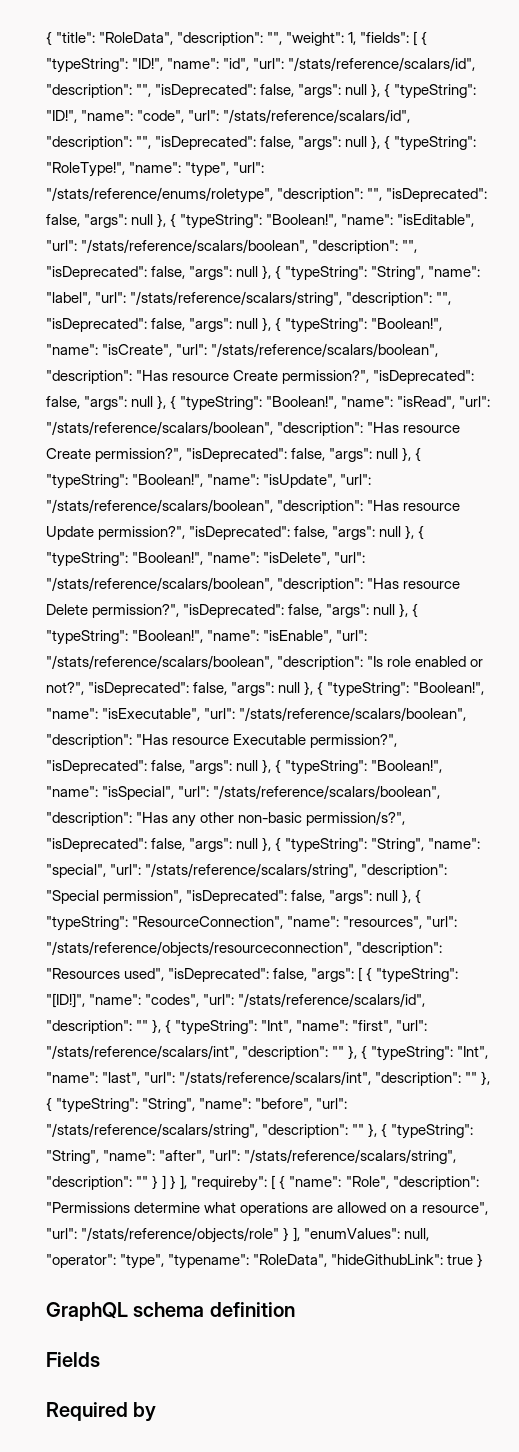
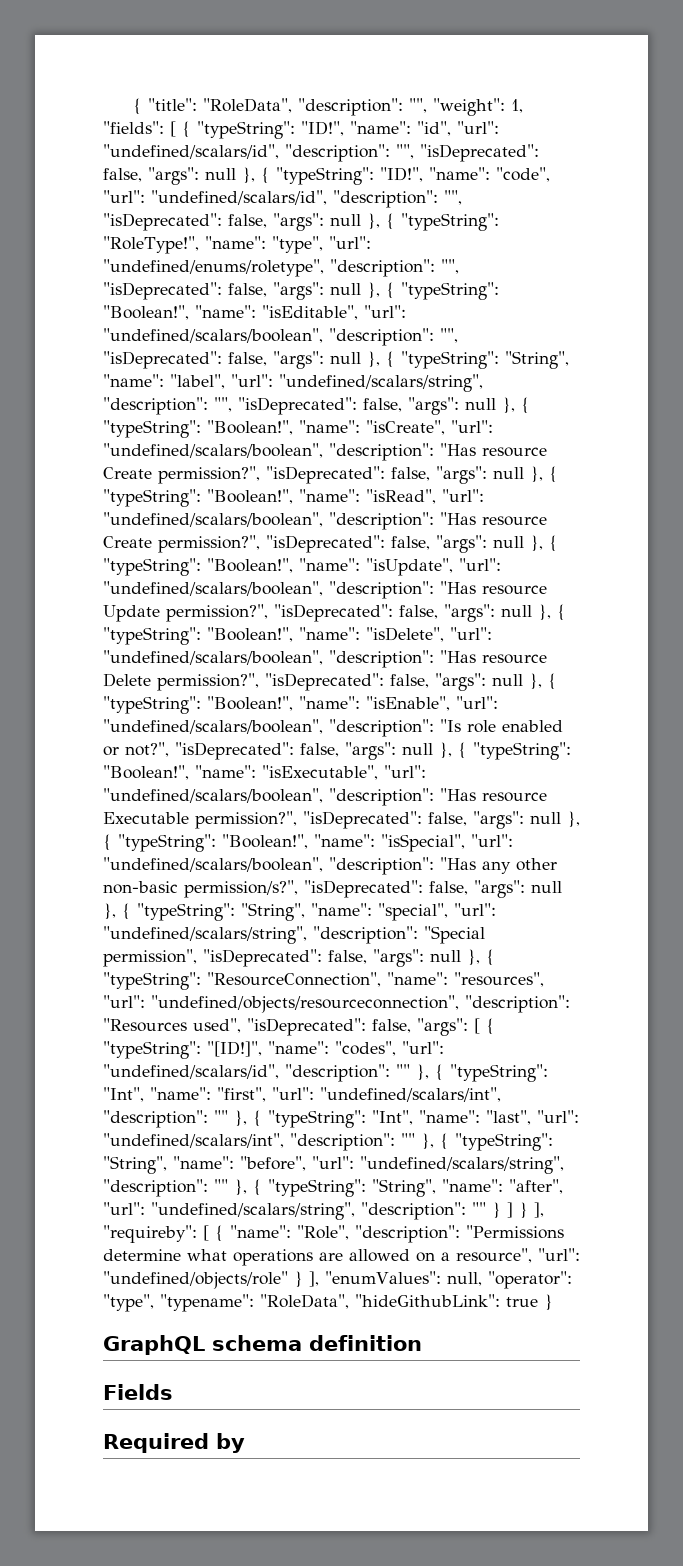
- "id", "url": "/stats/reference/scalars/id", "description":
+ "id", "url": "undefined/scalars/id", "description":
- "code", "url": "/stats/reference/scalars/id", "description":
+ "code", "url": "undefined/scalars/id", "description":
- "/stats/reference/enums/roletype", "description":
+ "undefined/enums/roletype", "description":
- "isEditable", "url": "/stats/reference/scalars/boolean", "description":
+ "isEditable", "url": "undefined/scalars/boolean", "description":
- "label", "url": "/stats/reference/scalars/string", "description":
+ "label", "url": "undefined/scalars/string", "description":
- "isCreate", "url": "/stats/reference/scalars/boolean", "description":
+ "isCreate", "url": "undefined/scalars/boolean", "description":
- "isRead", "url": "/stats/reference/scalars/boolean", "description":
+ "isRead", "url": "undefined/scalars/boolean", "description":
- "isUpdate", "url": "/stats/reference/scalars/boolean", "description":
+ "isUpdate", "url": "undefined/scalars/boolean", "description":
- "isDelete", "url": "/stats/reference/scalars/boolean", "description":
+ "isDelete", "url": "undefined/scalars/boolean", "description":
- "isEnable", "url": "/stats/reference/scalars/boolean", "description":
+ "isEnable", "url": "undefined/scalars/boolean", "description":
- "isExecutable", "url": "/stats/reference/scalars/boolean", "description":
+ "isExecutable", "url": "undefined/scalars/boolean", "description":
- "isSpecial", "url": "/stats/reference/scalars/boolean", "description":
+ "isSpecial", "url": "undefined/scalars/boolean", "description":
- "special", "url": "/stats/reference/scalars/string", "description":
+ "special", "url": "undefined/scalars/string", "description":
- "/stats/reference/objects/resourceconnection", "description":
+ "undefined/objects/resourceconnection", "description":
- "codes", "url": "/stats/reference/scalars/id", "description":
+ "codes", "url": "undefined/scalars/id", "description":
- "first", "url": "/stats/reference/scalars/int", "description":
+ "first", "url": "undefined/scalars/int", "description":
- "last", "url": "/stats/reference/scalars/int", "description":
+ "last", "url": "undefined/scalars/int", "description":
- "before", "url": "/stats/reference/scalars/string", "description":
+ "before", "url": "undefined/scalars/string", "description":
- "after", "url": "/stats/reference/scalars/string", "description":
+ "after", "url": "undefined/scalars/string", "description":
- "/stats/reference/objects/role" } ], "enumValues":
+ "undefined/objects/role" } ], "enumValues":

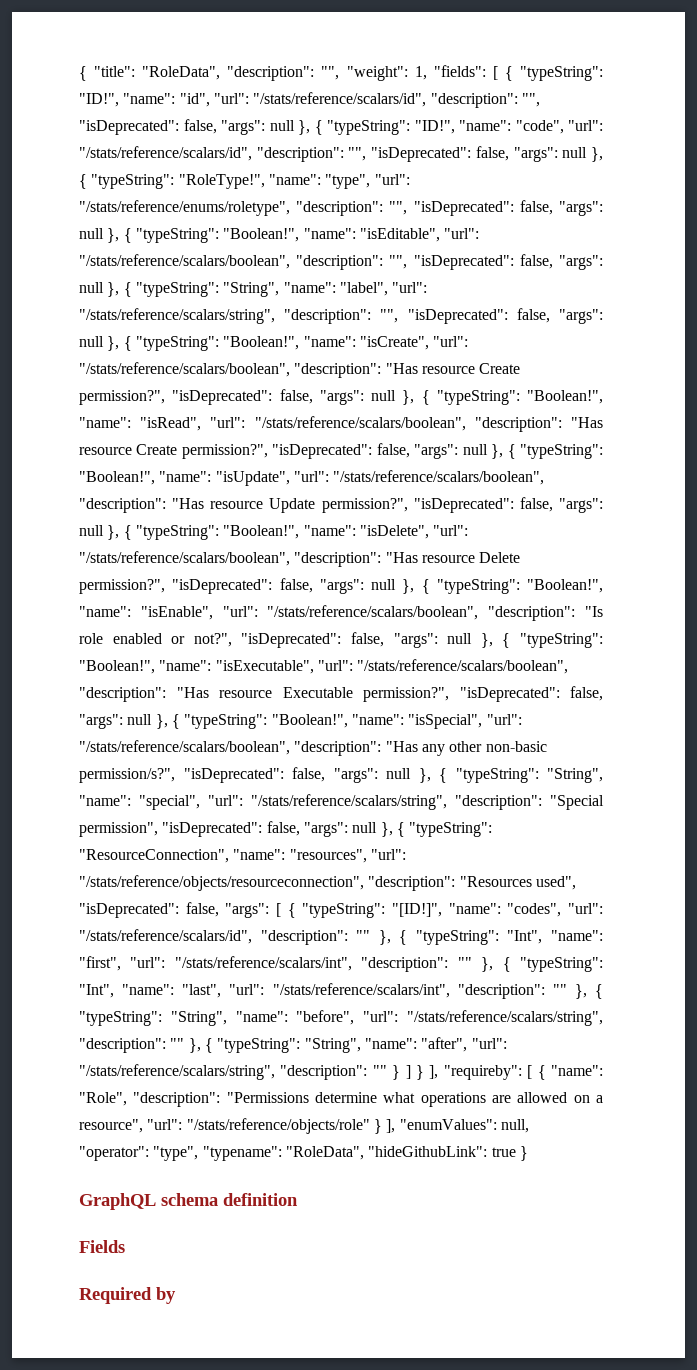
- "id", "url": "undefined/scalars/id", "description":
+ "id", "url": "/stats/reference/scalars/id", "description":
- "code", "url": "undefined/scalars/id", "description":
+ "code", "url": "/stats/reference/scalars/id", "description":
- "undefined/enums/roletype", "description":
+ "/stats/reference/enums/roletype", "description":
- "isEditable", "url": "undefined/scalars/boolean", "description":
+ "isEditable", "url": "/stats/reference/scalars/boolean", "description":
- "label", "url": "undefined/scalars/string", "description":
+ "label", "url": "/stats/reference/scalars/string", "description":
- "isCreate", "url": "undefined/scalars/boolean", "description":
+ "isCreate", "url": "/stats/reference/scalars/boolean", "description":
- "isRead", "url": "undefined/scalars/boolean", "description":
+ "isRead", "url": "/stats/reference/scalars/boolean", "description":
- "isUpdate", "url": "undefined/scalars/boolean", "description":
+ "isUpdate", "url": "/stats/reference/scalars/boolean", "description":
- "isDelete", "url": "undefined/scalars/boolean", "description":
+ "isDelete", "url": "/stats/reference/scalars/boolean", "description":
- "isEnable", "url": "undefined/scalars/boolean", "description":
+ "isEnable", "url": "/stats/reference/scalars/boolean", "description":
- "isExecutable", "url": "undefined/scalars/boolean", "description":
+ "isExecutable", "url": "/stats/reference/scalars/boolean", "description":
- "isSpecial", "url": "undefined/scalars/boolean", "description":
+ "isSpecial", "url": "/stats/reference/scalars/boolean", "description":
- "special", "url": "undefined/scalars/string", "description":
+ "special", "url": "/stats/reference/scalars/string", "description":
- "undefined/objects/resourceconnection", "description":
+ "/stats/reference/objects/resourceconnection", "description":
- "codes", "url": "undefined/scalars/id", "description":
+ "codes", "url": "/stats/reference/scalars/id", "description":
- "first", "url": "undefined/scalars/int", "description":
+ "first", "url": "/stats/reference/scalars/int", "description":
- "last", "url": "undefined/scalars/int", "description":
+ "last", "url": "/stats/reference/scalars/int", "description":
- "before", "url": "undefined/scalars/string", "description":
+ "before", "url": "/stats/reference/scalars/string", "description":
- "after", "url": "undefined/scalars/string", "description":
+ "after", "url": "/stats/reference/scalars/string", "description":
- "undefined/objects/role" } ], "enumValues":
+ "/stats/reference/objects/role" } ], "enumValues":

